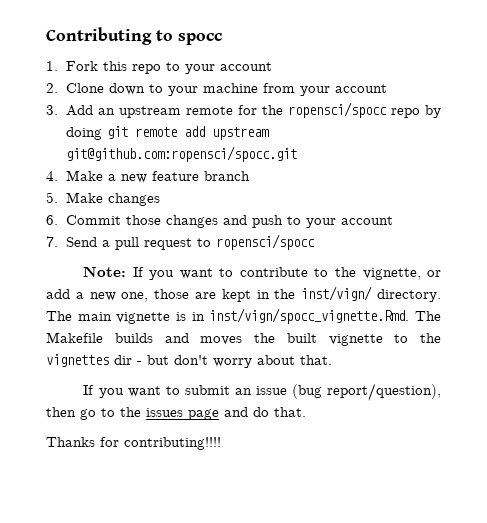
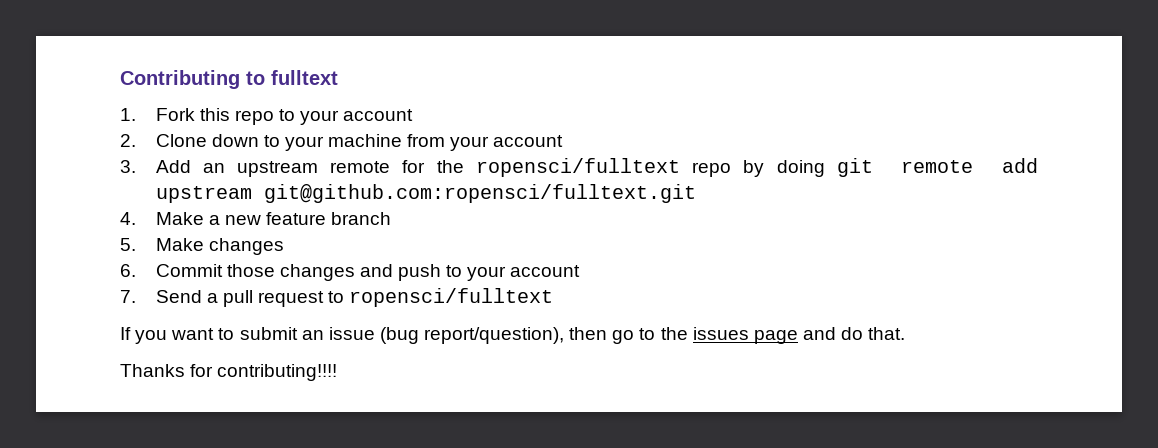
- Contributing to spocc
+ Contributing to fulltext
- 3. Add an upstream remote for the ropensci/spocc repo by doing git remote add upstream git@github.com:ropensci/spocc.git
+ 3. Add an upstream remote for the ropensci/fulltext repo by doing git remote add upstream git@github.com:ropensci/fulltext.git
- 7. Send a pull request to ropensci/spocc
- Note: If you want to contribute to the vignette, or add a new one, those are kept in the inst/vign/ directory. The main vignette is in inst/vign/spocc_vignette.Rmd. The Makefile builds and moves the built vignette to the vignettes dir - but don't worry about that.
+ 7. Send a pull request to ropensci/fulltext

